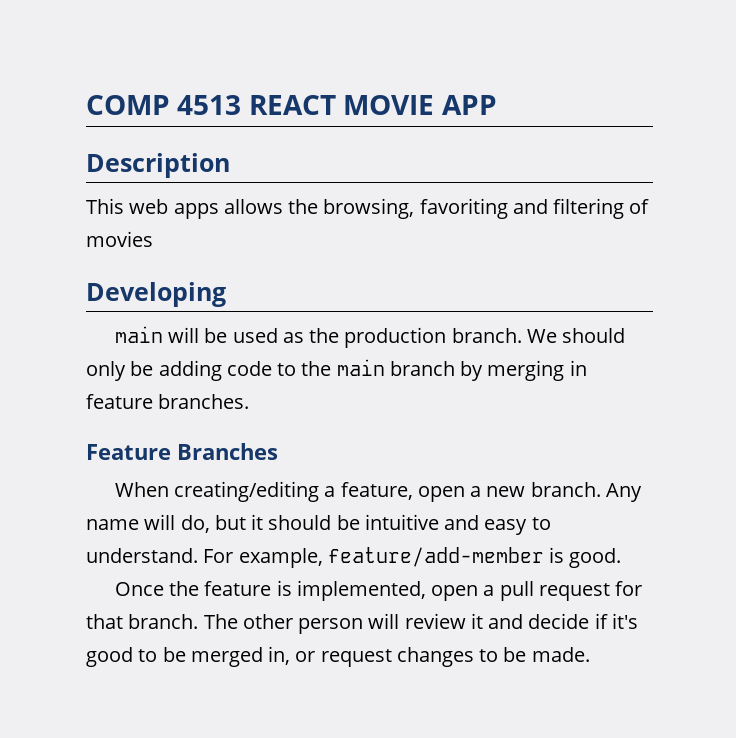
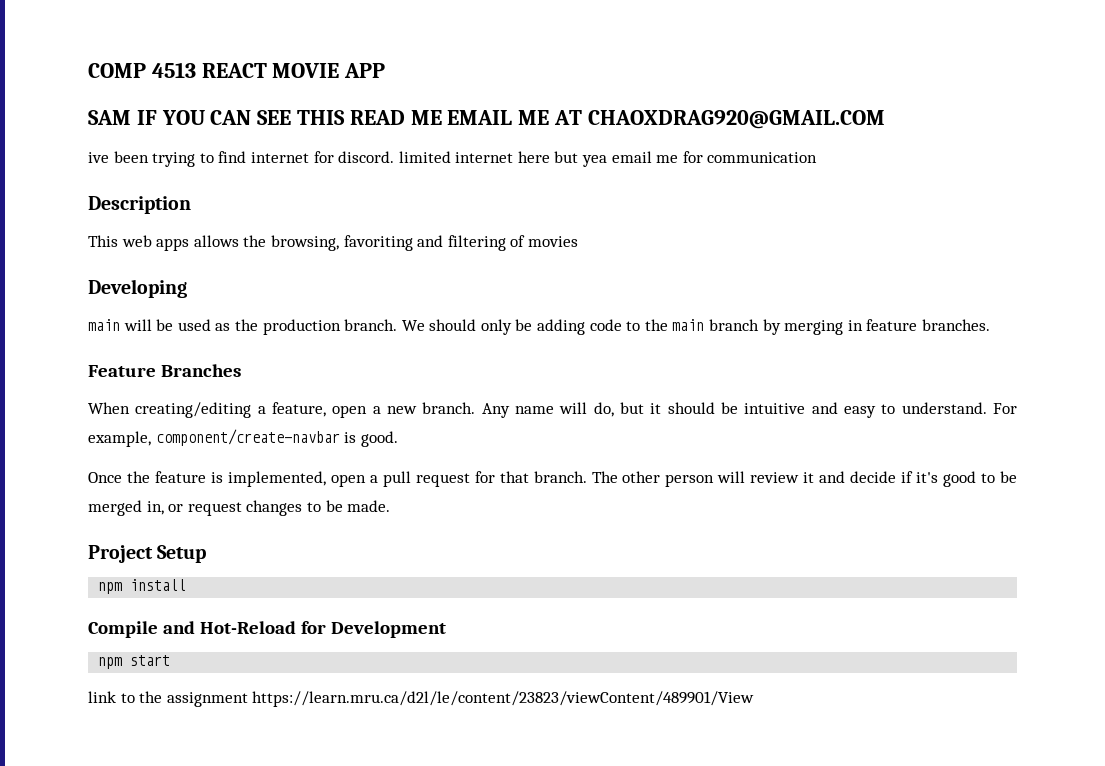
+ SAM IF YOU CAN SEE THIS READ ME EMAIL ME AT CHAOXDRAG920@GMAIL.COM
+ ive been trying to find internet for discord. limited internet here but yea email me for communication
- For example, feature/add-member is good.
+ For example, component/create-navbar is good.
+ Project Setup
+ npm install
+ Compile and Hot-Reload for Development
+ npm start
+ link to the assignment https://learn.mru.ca/d2l/le/content/23823/viewContent/489901/View

